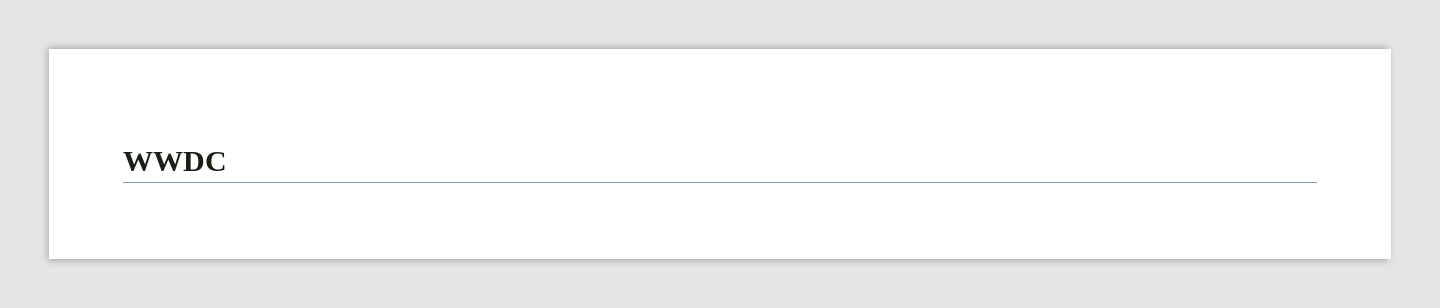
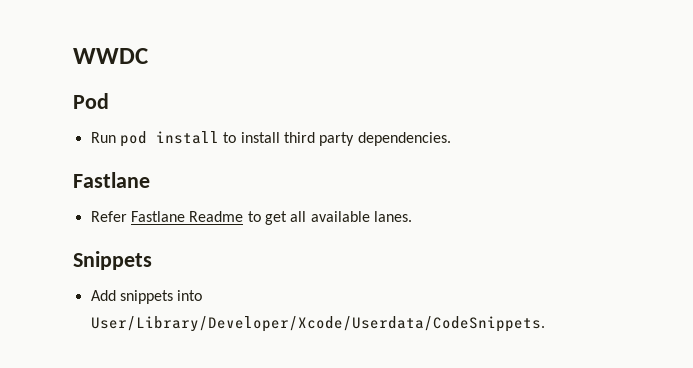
+ Pod
+ Run pod install to install third party dependencies.
+ Fastlane
+ Refer Fastlane Readme to get all available lanes.
+ Snippets
+ Add snippets into User/Library/Developer/Xcode/Userdata/CodeSnippets.

